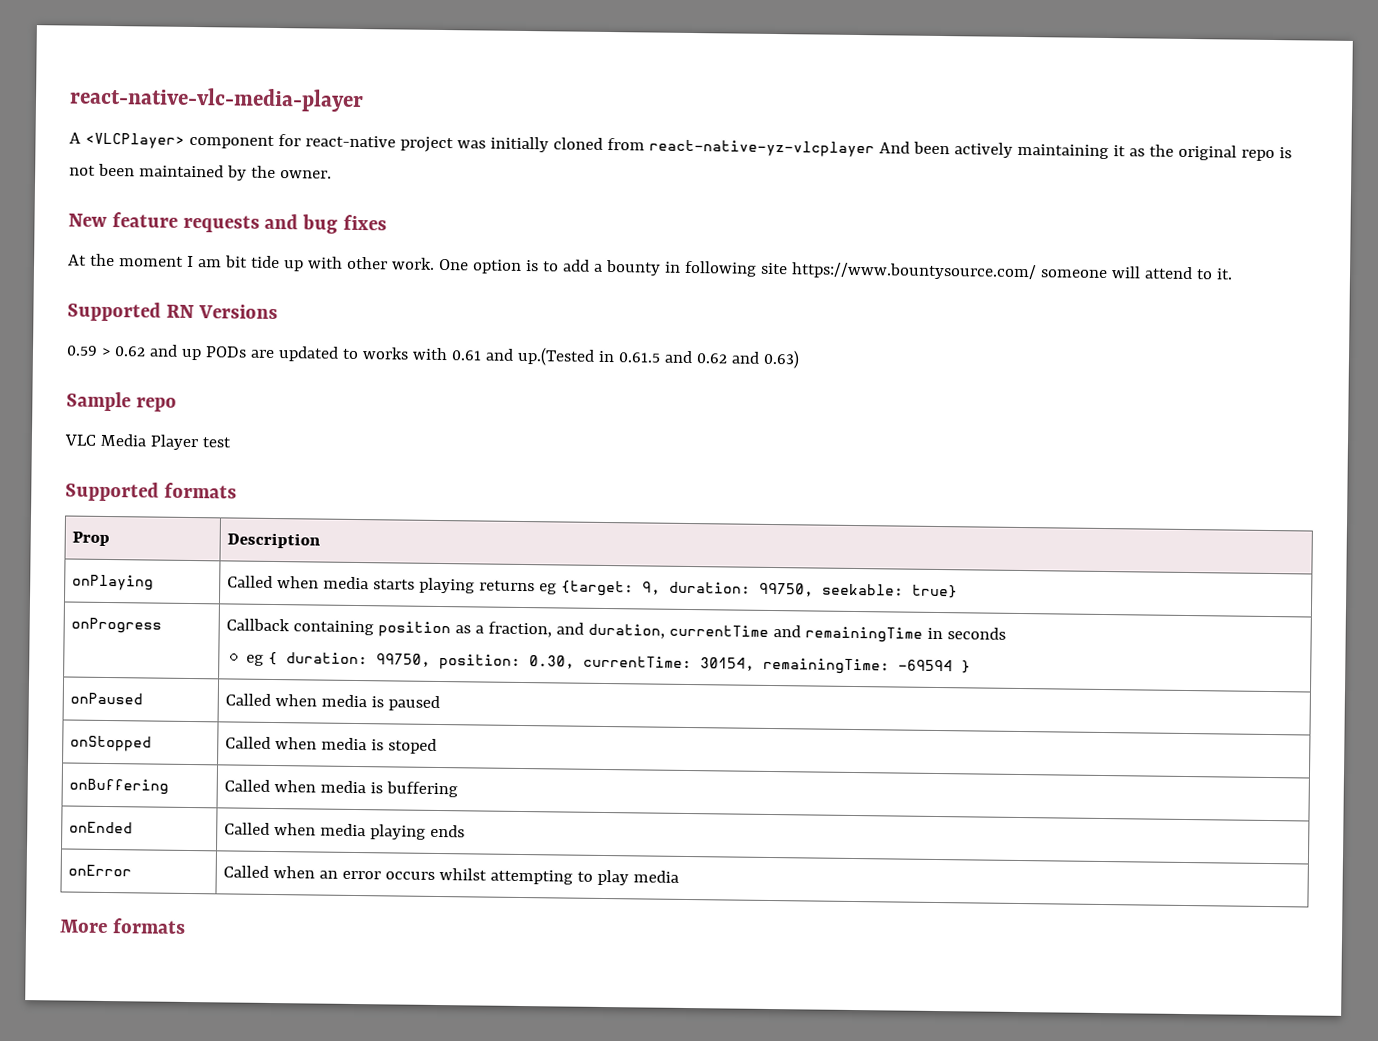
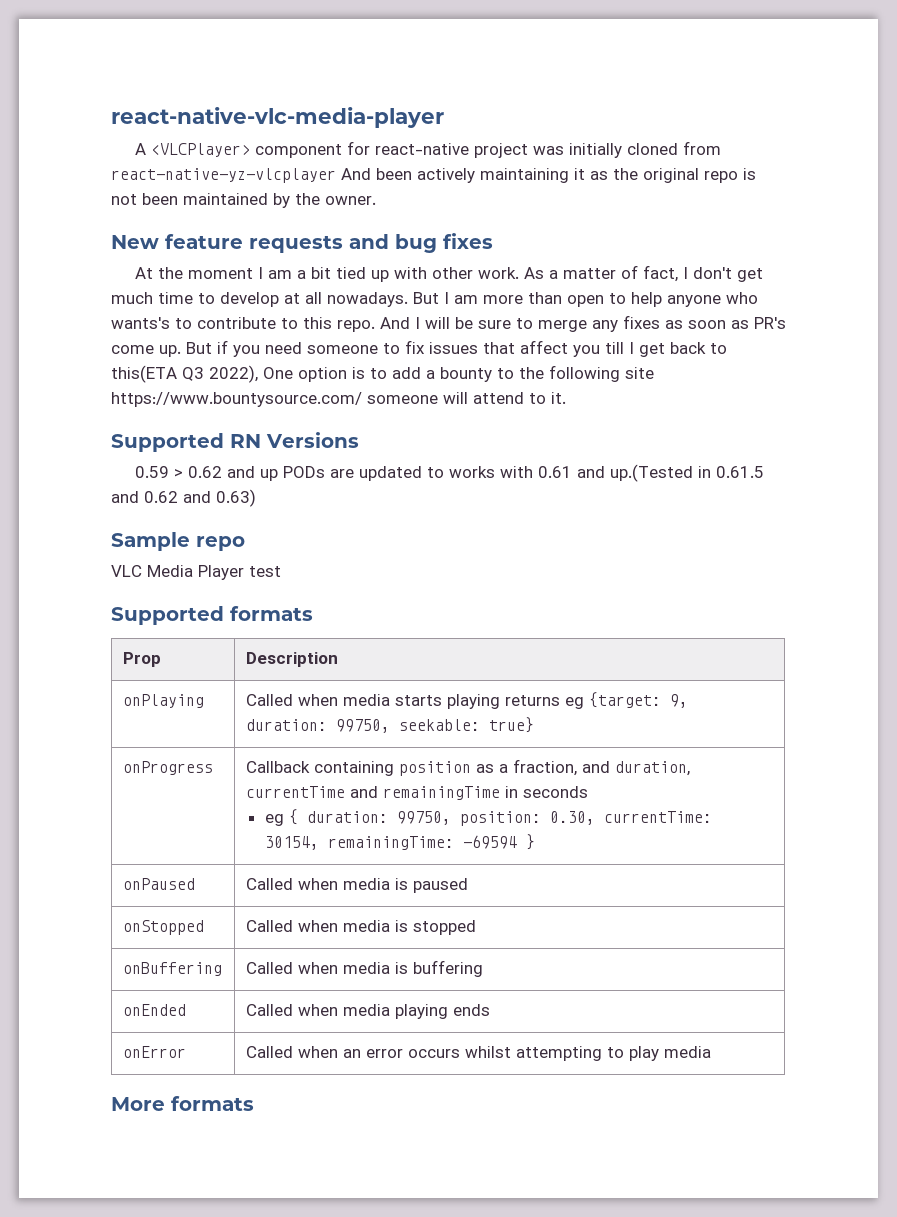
- At the moment I am bit tide up with other work.
+ At the moment I am a bit tied up with other work.
- One option is to add a bounty in following site https://www.bountysource.com/ someone will attend to it.
+ As a matter of fact, I don't get much time to develop at all nowadays. But I am more than open to help anyone who wants's to contribute to this repo. And I will be sure to merge any fixes as soon as PR's come up. But if you need someone to fix issues that affect you till I get back to this(ETA Q3 2022), One option is to add a bounty to the following site https://www.bountysource.com/ someone will attend to it.
- onStopped | Called when media is stoped
+ onStopped | Called when media is stopped

